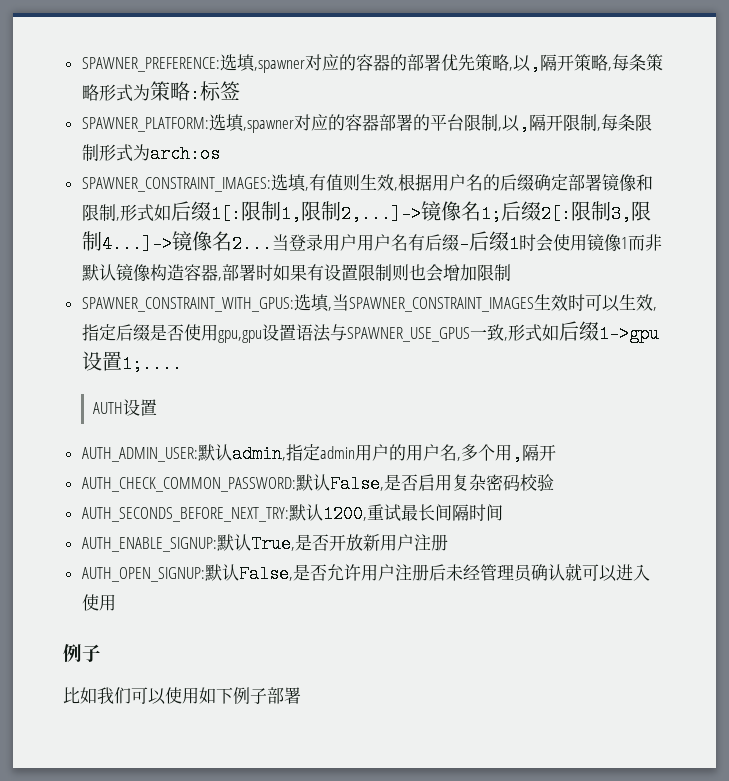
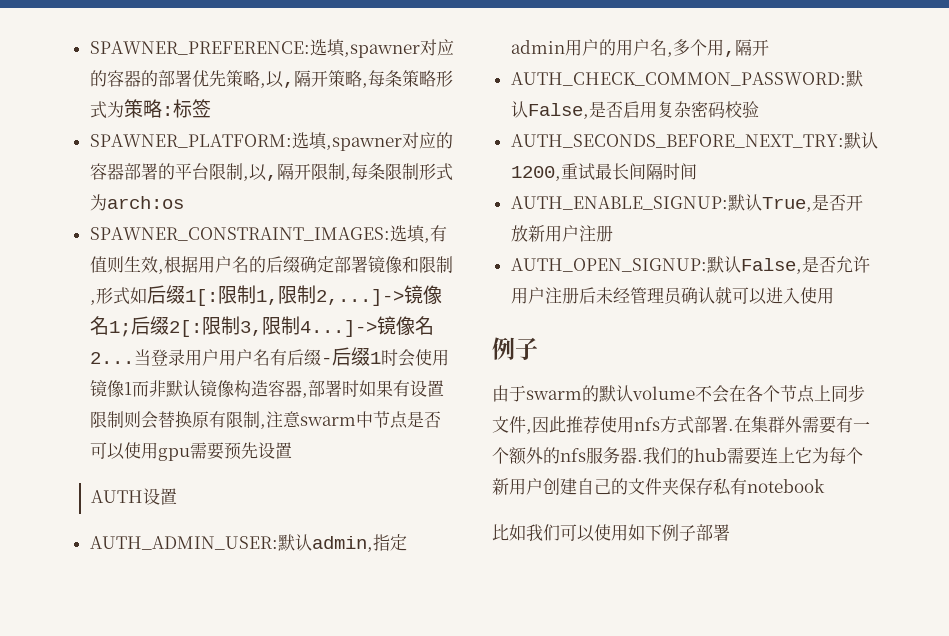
- 当登录用户用户名有后缀-后缀1时会使用镜像1而非默认镜像构造容器,部署时如果有设置限制则也会增加限制
- SPAWNER_CONSTRAINT_WITH_GPUS:选填,当SPAWNER_CONSTRAINT_IMAGES生效时可以生效,指定后缀是否使用gpu,gpu设置语法与SPAWNER_USE_GPUS一致,形式如后缀1->gpu设置1;....
+ 当登录用户用户名有后缀-后缀1时会使用镜像1而非默认镜像构造容器,部署时如果有设置限制则会替换原有限制,注意swarm中节点是否可以使用gpu需要预先设置
+ 由于swarm的默认volume不会在各个节点上同步文件,因此推荐使用nfs方式部署.在集群外需要有一个额外的nfs服务器.我们的hub需要连上它为每个新用户创建自己的文件夹保存私有notebook

